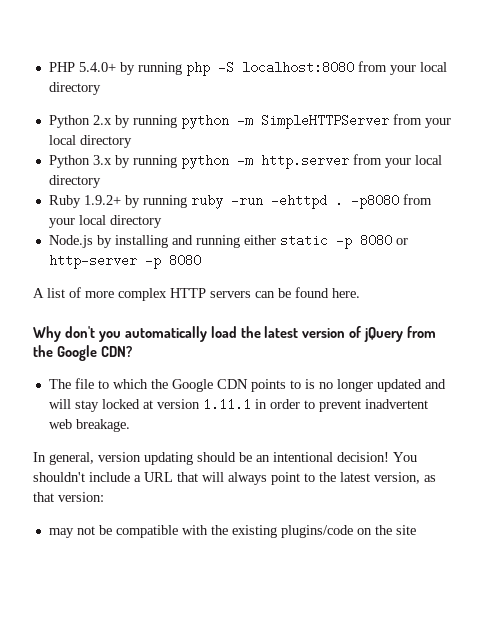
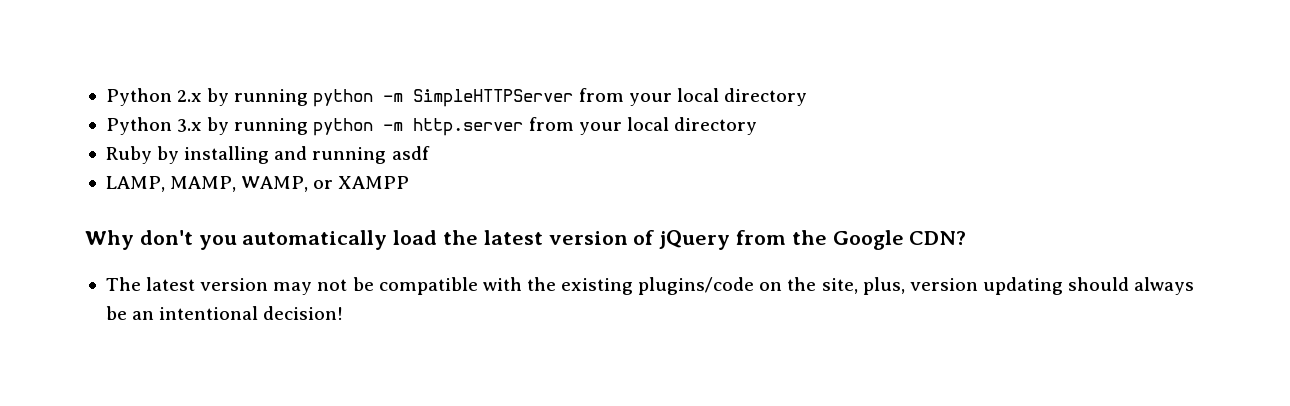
- PHP 5.4.0+ by running php -S localhost:8080 from your local directory
- Ruby 1.9.2+ by running ruby -run -ehttpd . -p8080 from your local directory
- Node.js by installing and running either static -p 8080 or http-server -p 8080
- A list of more complex HTTP servers can be found here.
+ Ruby by installing and running asdf
+ LAMP, MAMP, WAMP, or XAMPP
- The file to which the Google CDN points to is no longer updated and will stay locked at version 1.11.1 in order to prevent inadvertent web breakage.
- In general, version updating should be an intentional decision! You shouldn't include a URL that will always point to the latest version, as that version:
- may not be compatible with the existing plugins/code on the site
+ The latest version may not be compatible with the existing plugins/code on the site, plus, version updating should always be an intentional decision!

